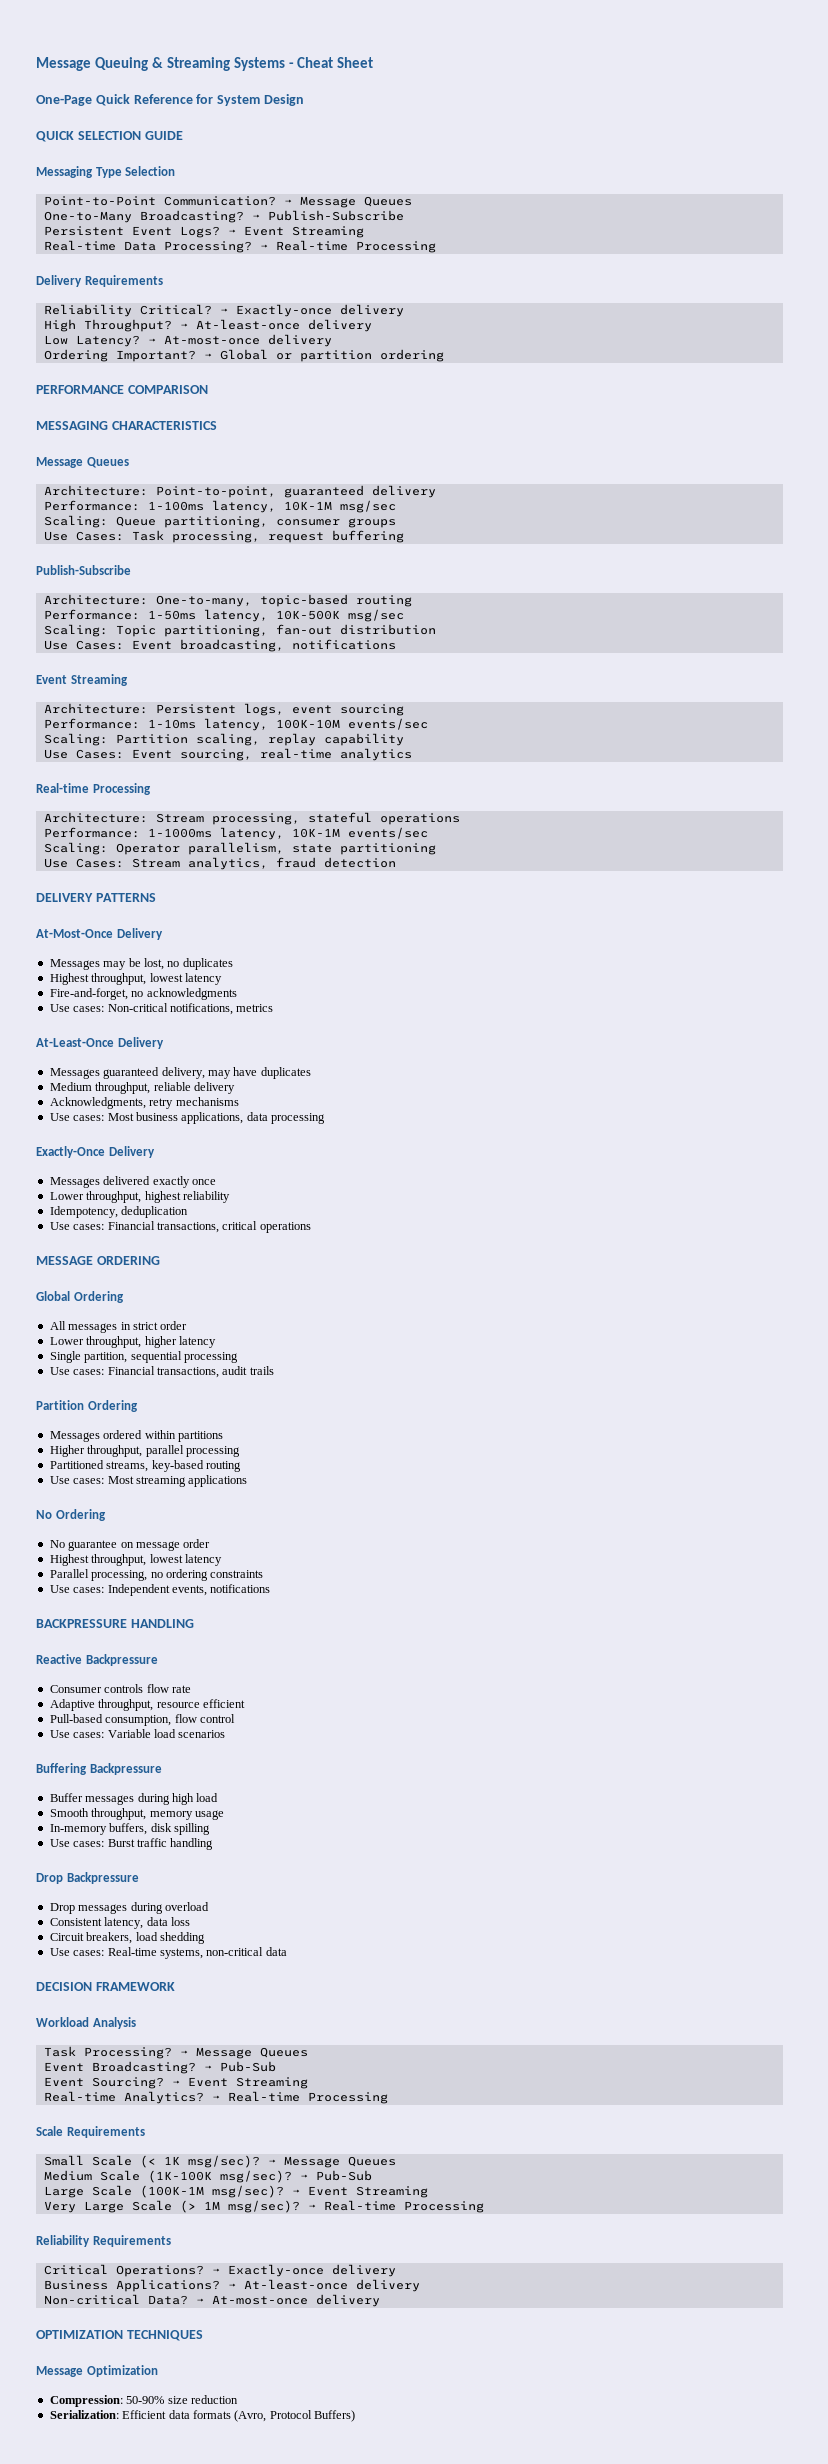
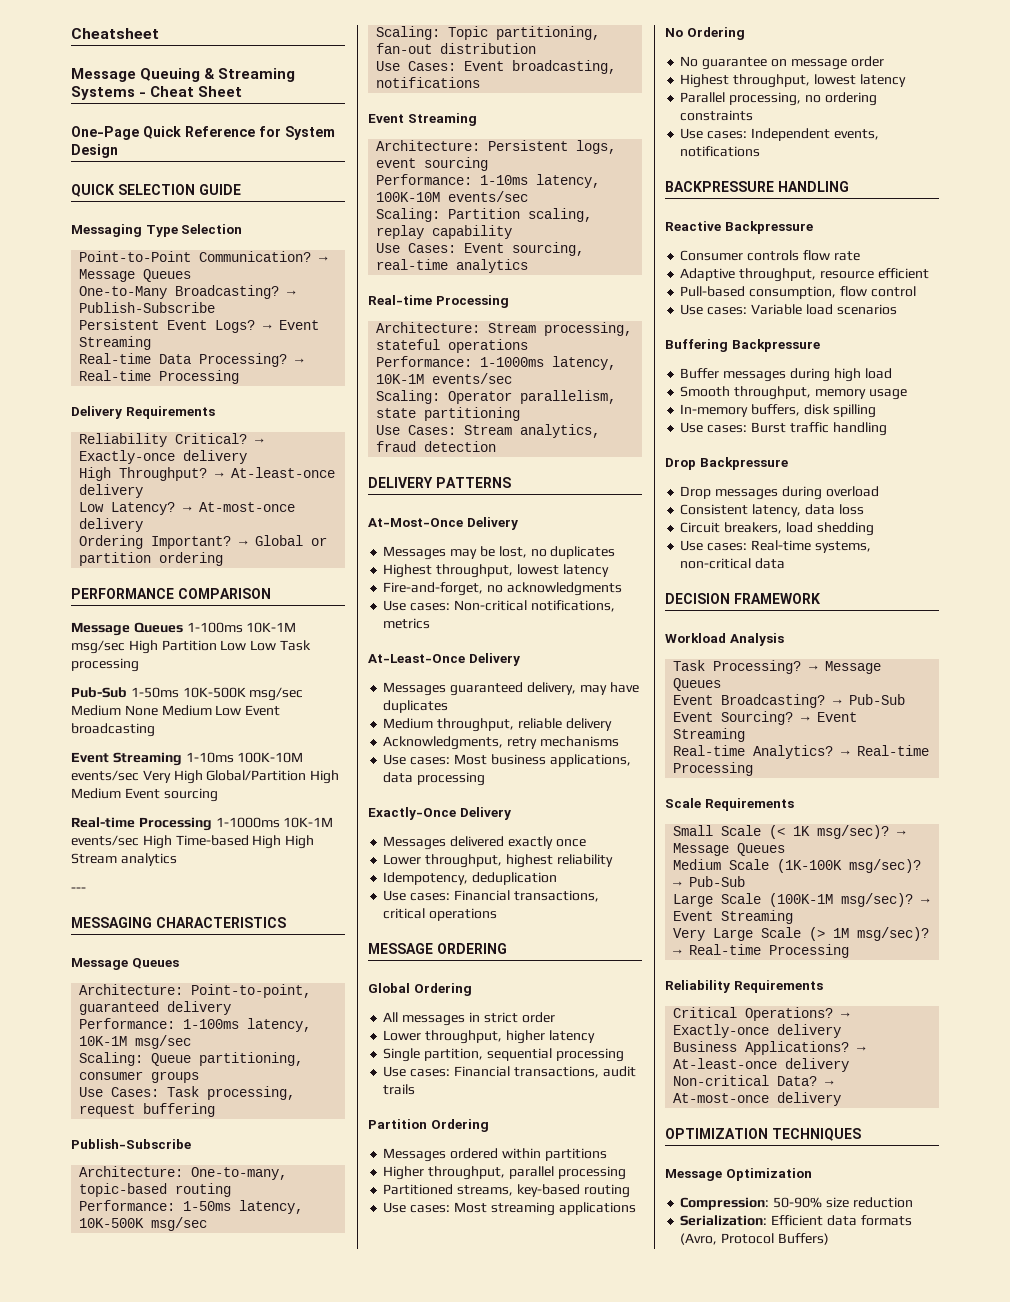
+ Cheatsheet
+ Message Queues 1-100ms 10K-1M msg/sec High Partition Low Low Task processing
+ Pub-Sub 1-50ms 10K-500K msg/sec Medium None Medium Low Event broadcasting
+ Event Streaming 1-10ms 100K-10M events/sec Very High Global/Partition High Medium Event sourcing
+ Real-time Processing 1-1000ms 10K-1M events/sec High Time-based High High Stream analytics
+ ---

